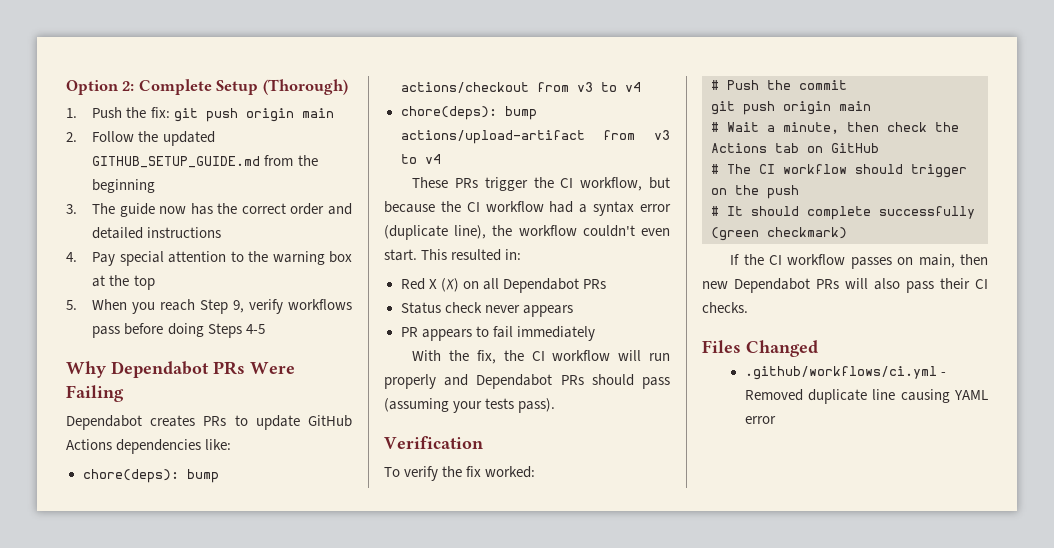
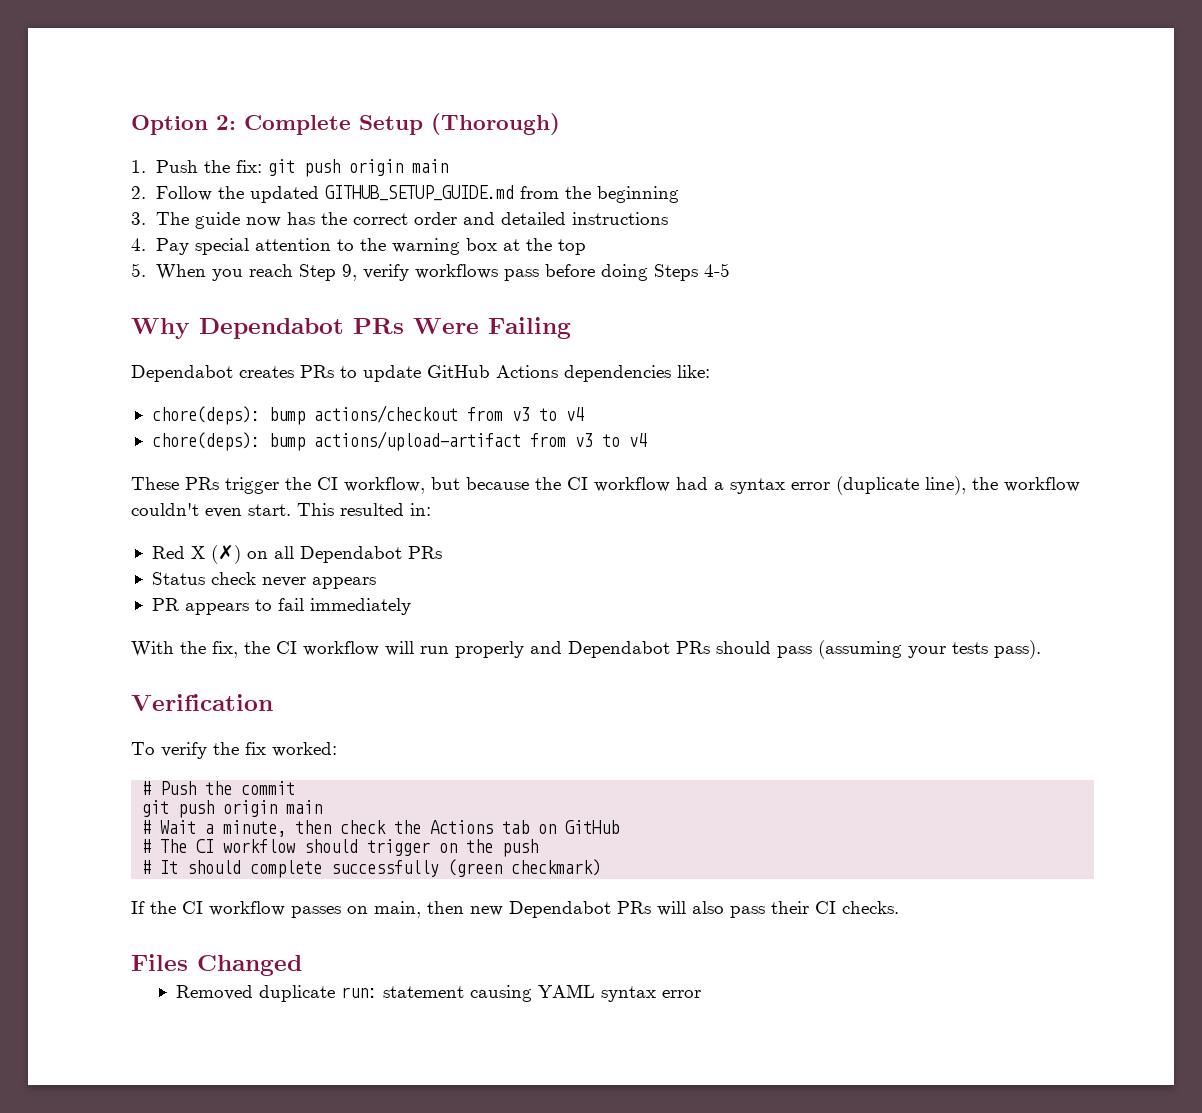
- .github/workflows/ci.yml - Removed duplicate line causing YAML error
+ Removed duplicate run: statement causing YAML syntax error

